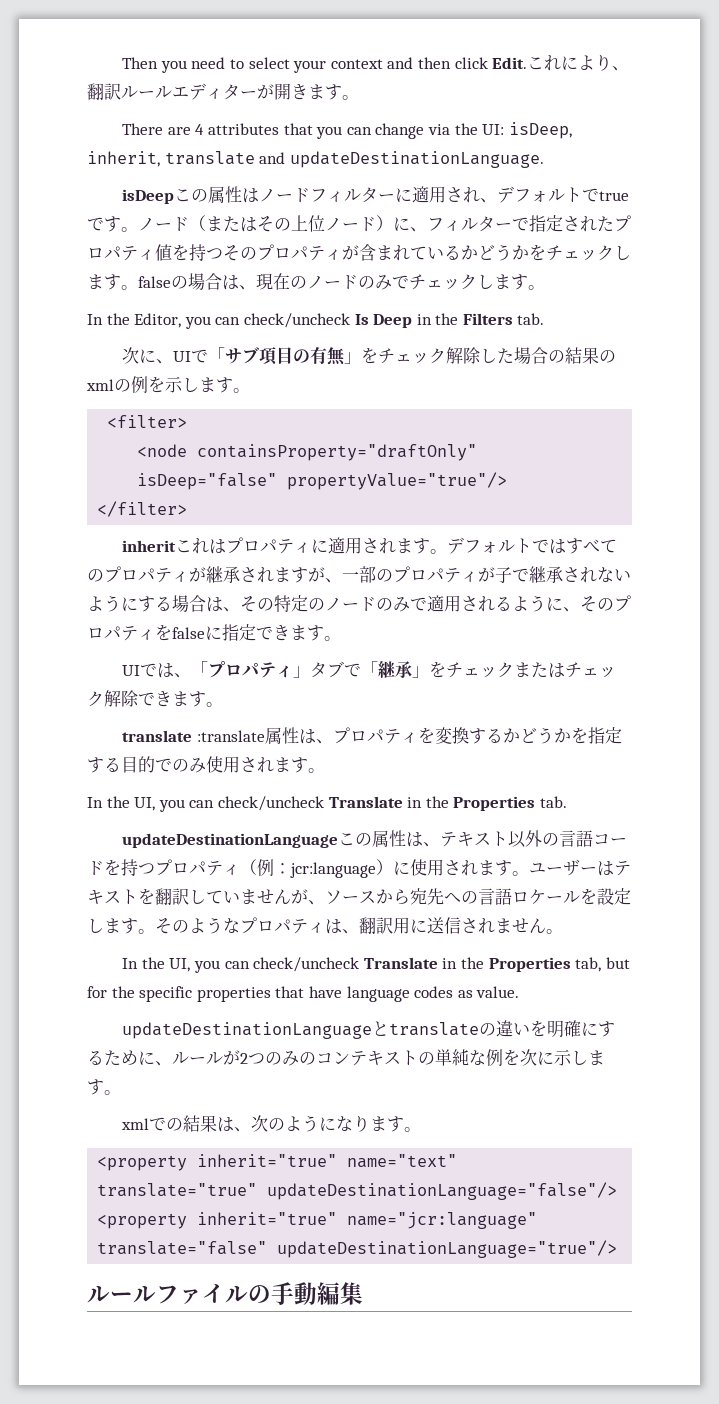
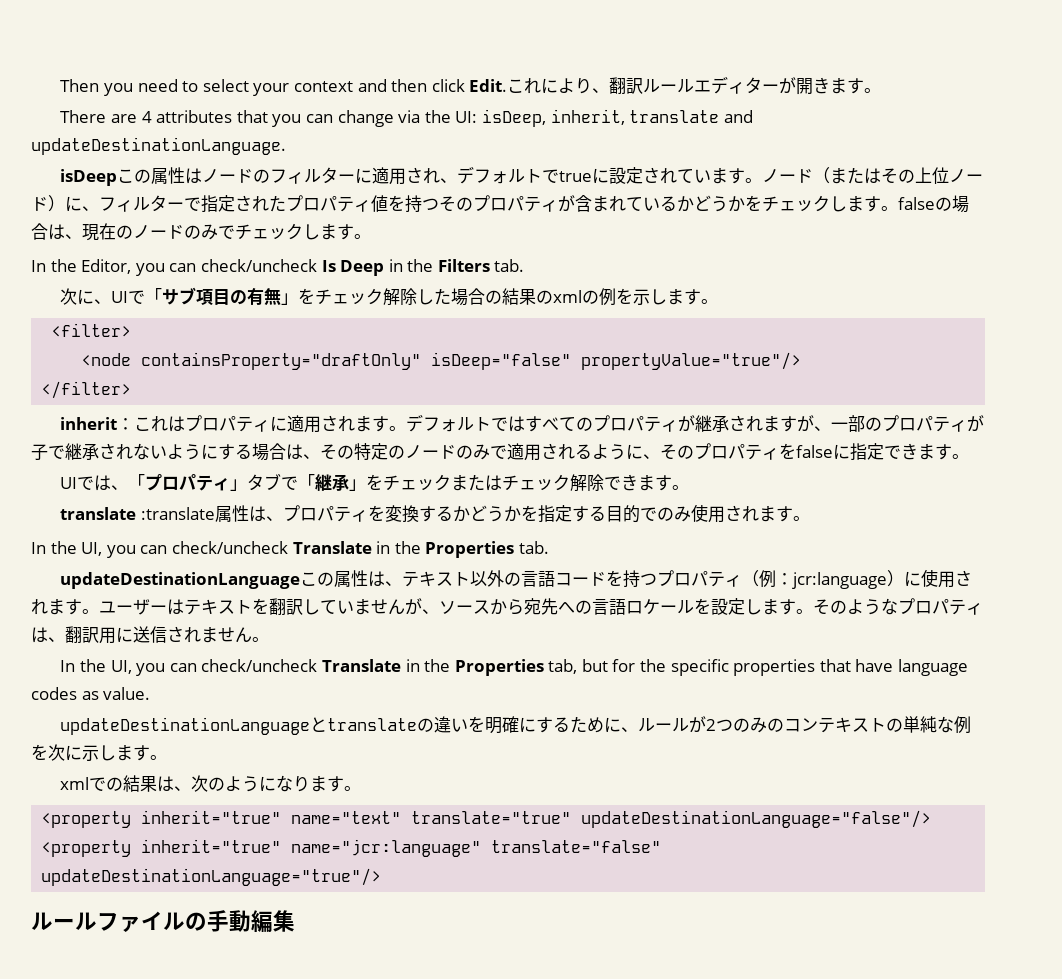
- isDeepこの属性はノードフィルターに適用され、デフォルトでtrueです。
+ isDeepこの属性はノードのフィルターに適用され、デフォルトでtrueに設定されています。
- inheritこれはプロパティに適用されます。
+ inherit：これはプロパティに適用されます。

